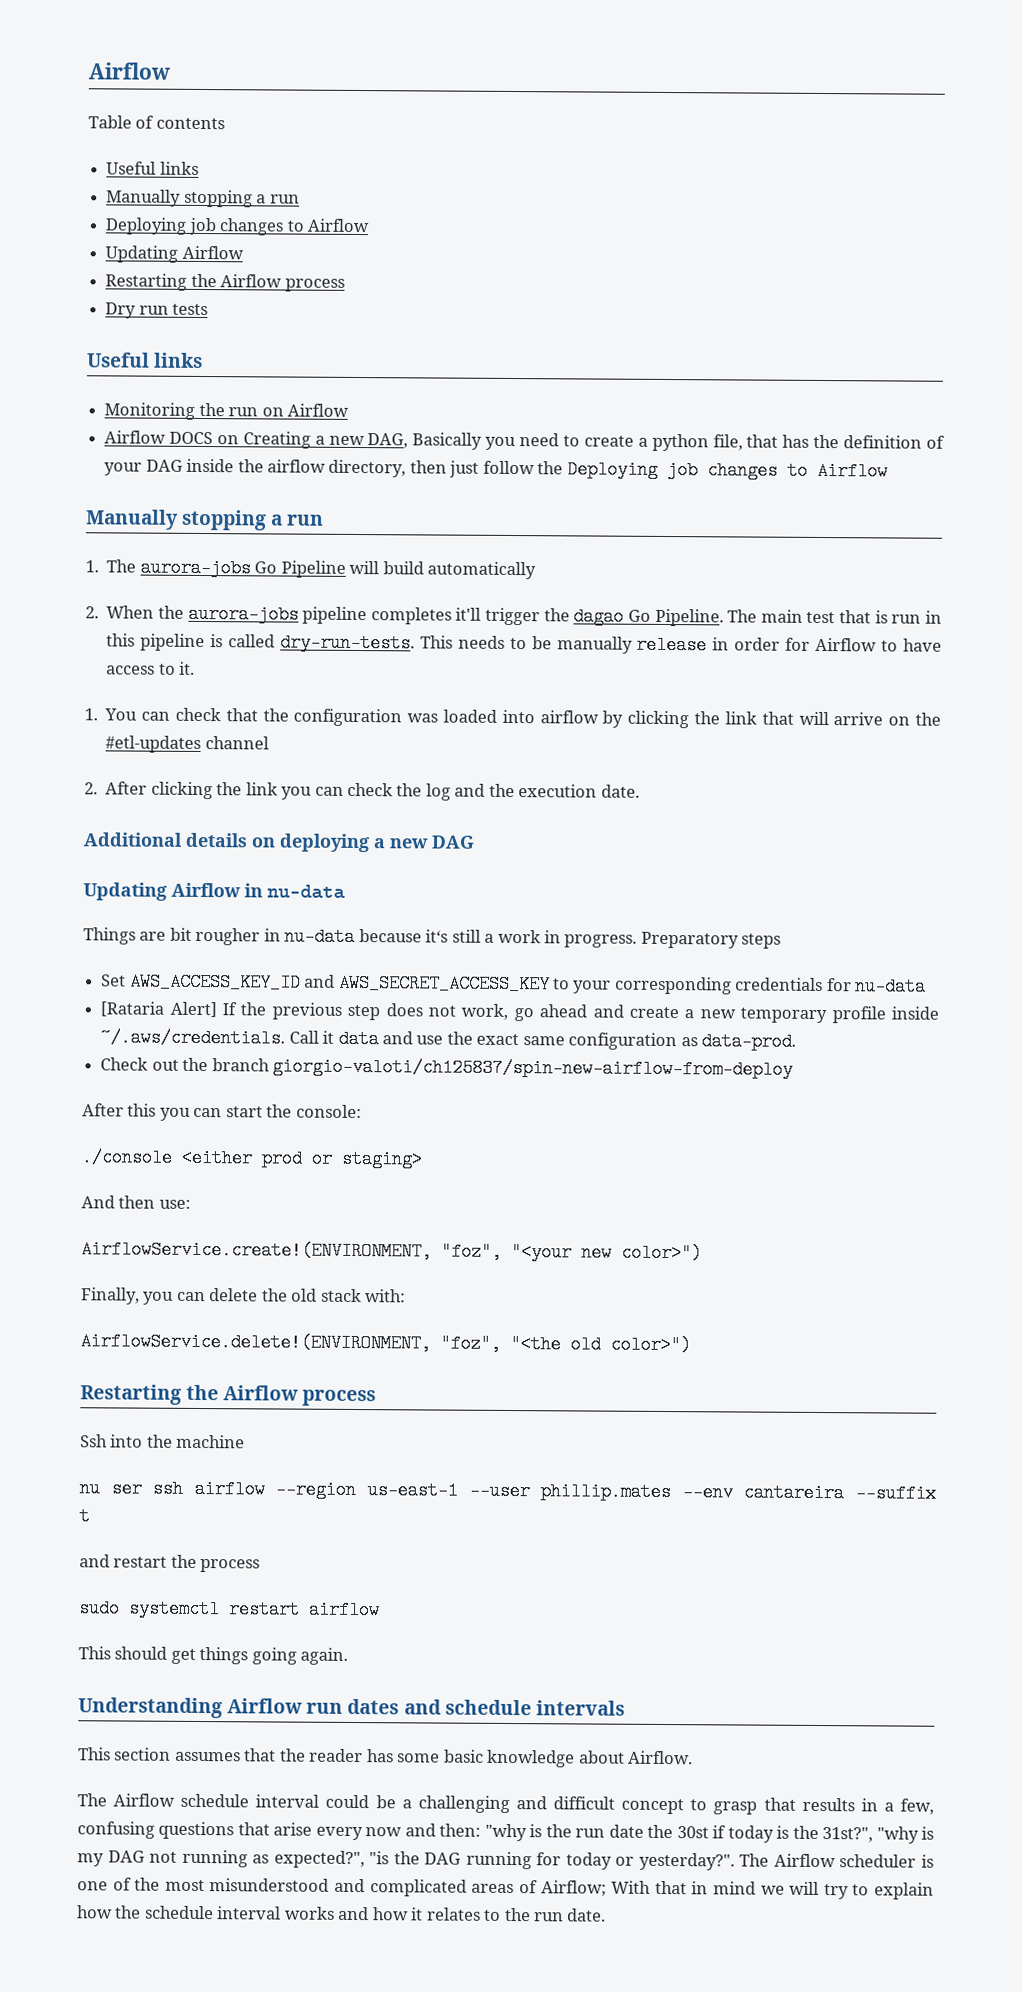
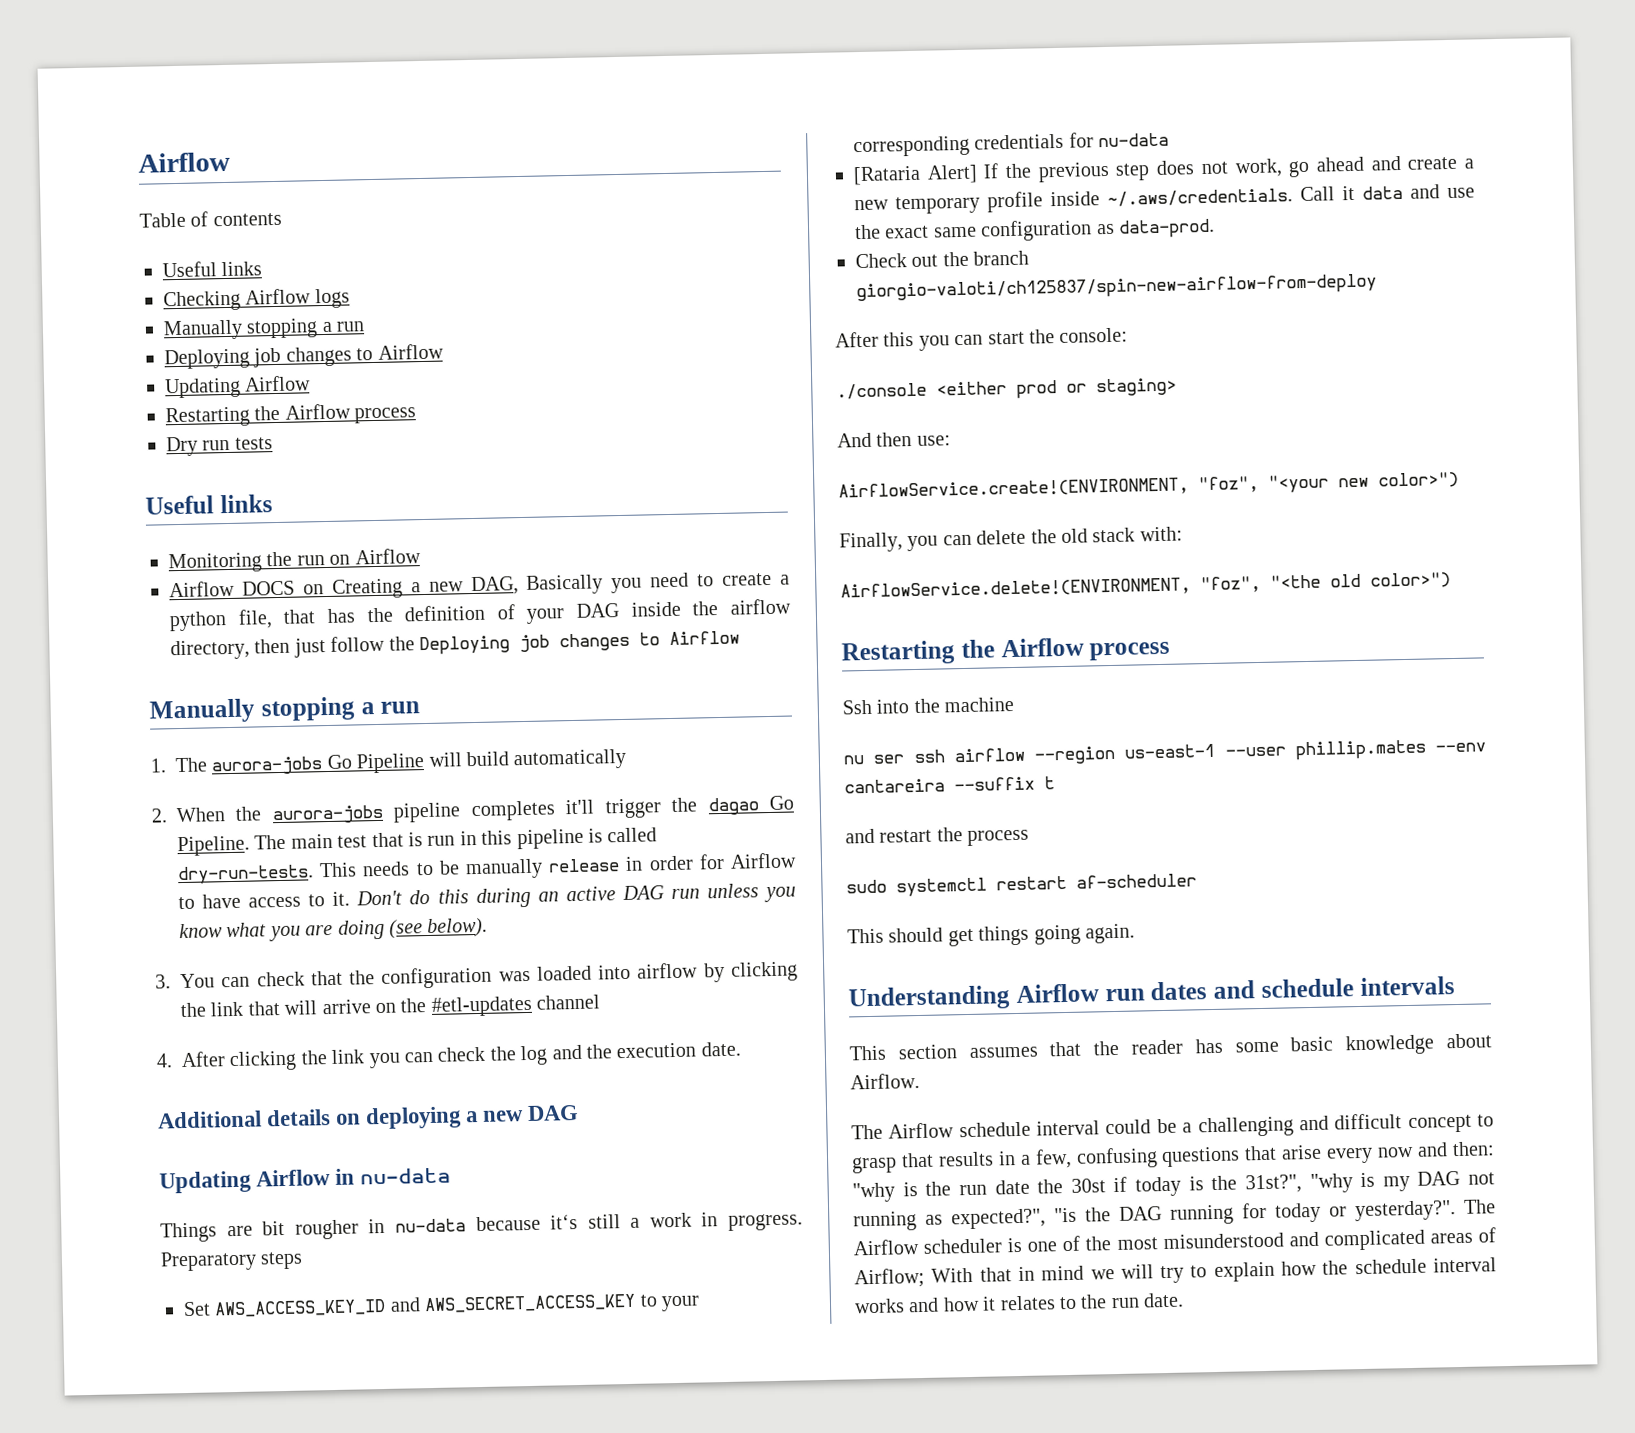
+ Checking Airflow logs
- This needs to be manually release in order for Airflow to have access to it.
- 1. You can check that the configuration was loaded into airflow by clicking the link that will arrive on the #etl-updates channel
+ This needs to be manually release in order for Airflow to have access to it. Don't do this during an active DAG run unless you know what you are doing (see below).
+ 3. You can check that the configuration was loaded into airflow by clicking the link that will arrive on the #etl-updates channel
- 2. After clicking the link you can check the log and the execution date.
+ 4. After clicking the link you can check the log and the execution date.
- sudo systemctl restart airflow
+ sudo systemctl restart af-scheduler

